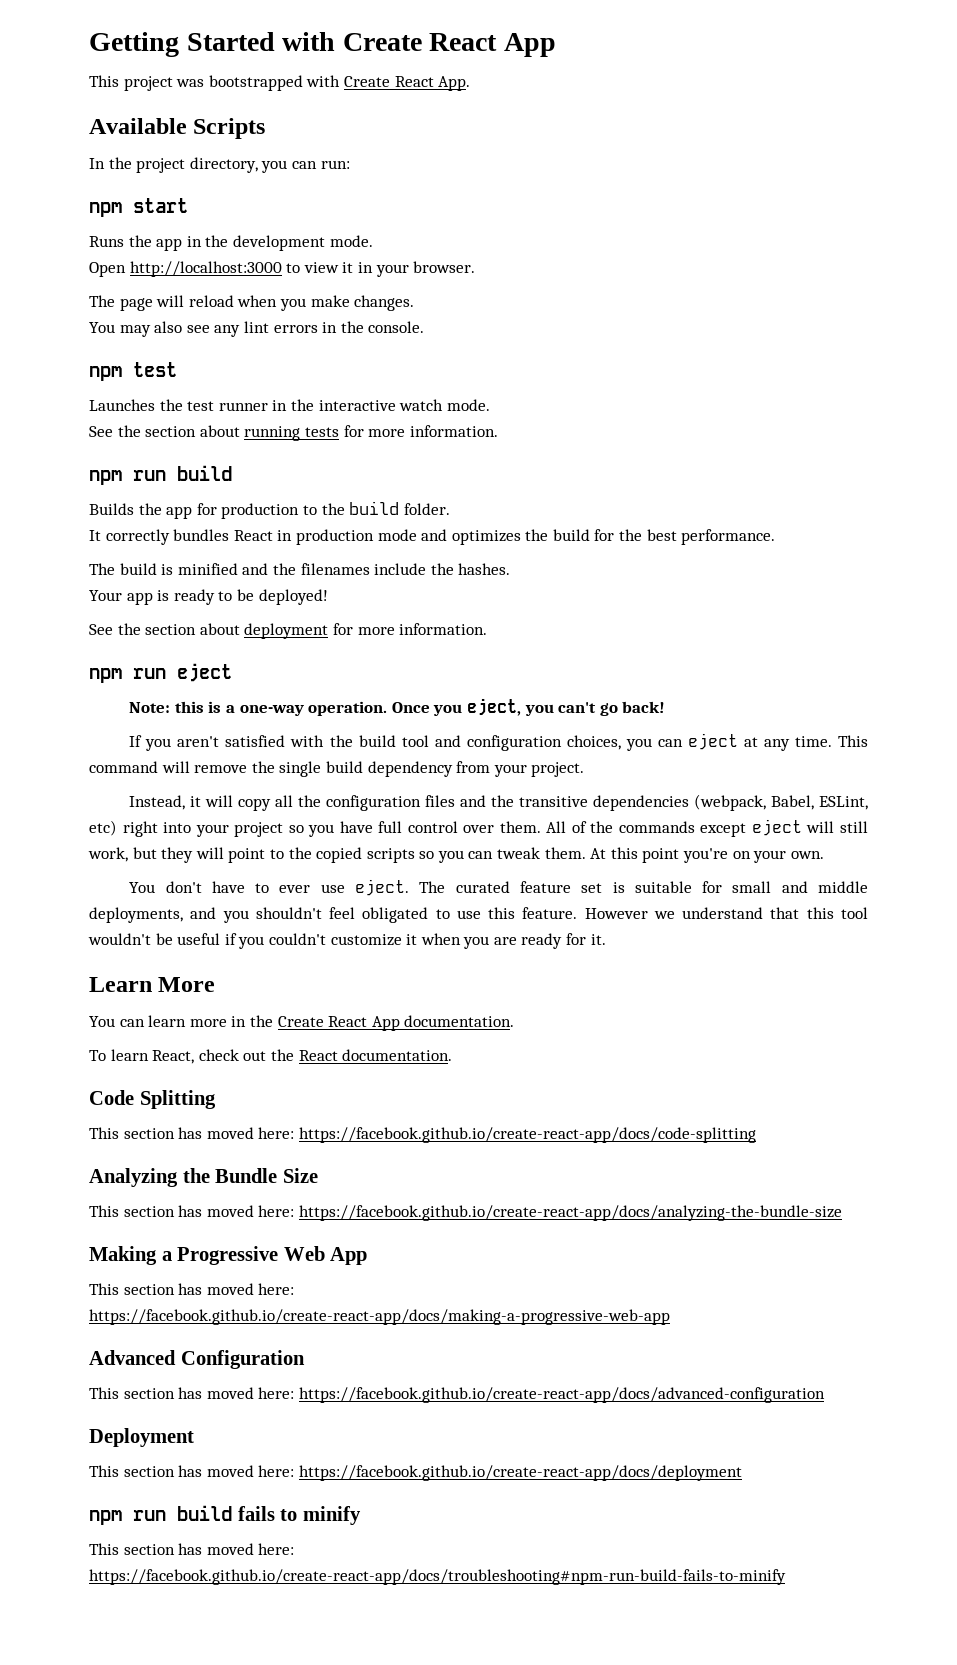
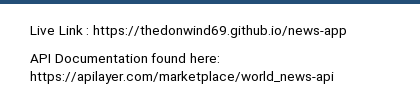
- Getting Started with Create React App
- This project was bootstrapped with Create React App.
- Available Scripts
- In the project directory, you can run:
- npm start
- Runs the app in the development mode.
- Open http://localhost:3000 to view it in your browser.
- The page will reload when you make changes.
- You may also see any lint errors in the console.
- npm test
- Launches the test runner in the interactive watch mode.
- See the section about running tests for more information.
- npm run build
- Builds the app for production to the build folder.
- It correctly bundles React in production mode and optimizes the build for the best performance.
- The build is minified and the filenames include the hashes.
- Your app is ready to be deployed!
- See the section about deployment for more information.
- npm run eject
- Note: this is a one-way operation. Once you eject, you can't go back!
- If you aren't satisfied with the build tool and configuration choices, you can eject at any time. This command will remove the single build dependency from your project.
- Instead, it will copy all the configuration files and the transitive dependencies (webpack, Babel, ESLint, etc) right into your project so you have full control over them. All of the commands except eject will still work, but they will point to the copied scripts so you can tweak them. At this point you're on your own.
- You don't have to ever use eject. The curated feature set is suitable for small and middle deployments, and you shouldn't feel obligated to use this feature. However we understand that this tool wouldn't be useful if you couldn't customize it when you are ready for it.
- Learn More
- You can learn more in the Create React App documentation.
- To learn React, check out the React documentation.
- Code Splitting
- This section has moved here: https://facebook.github.io/create-react-app/docs/code-splitting
- Analyzing the Bundle Size
- This section has moved here: https://facebook.github.io/create-react-app/docs/analyzing-the-bundle-size
- Making a Progressive Web App
- This section has moved here: https://facebook.github.io/create-react-app/docs/making-a-progressive-web-app
- Advanced Configuration
- This section has moved here: https://facebook.github.io/create-react-app/docs/advanced-configuration
- Deployment
- This section has moved here: https://facebook.github.io/create-react-app/docs/deployment
- npm run build fails to minify
- This section has moved here: https://facebook.github.io/create-react-app/docs/troubleshooting#npm-run-build-fails-to-minify
+ Live Link : https://thedonwind69.github.io/news-app
+ API Documentation found here: https://apilayer.com/marketplace/world_news-api

